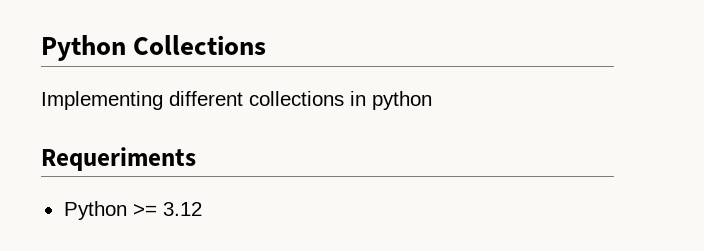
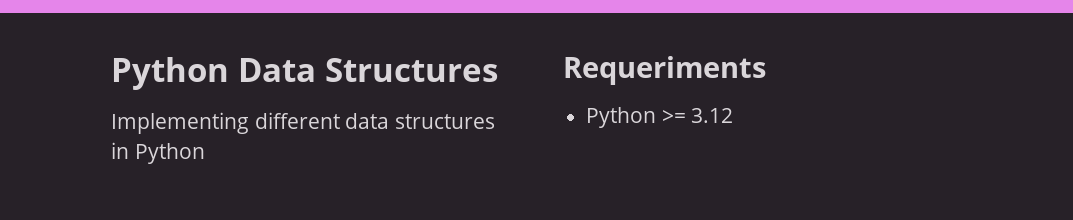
- Python Collections
+ Python Data Structures
- Implementing different collections in python
+ Implementing different data structures in Python

